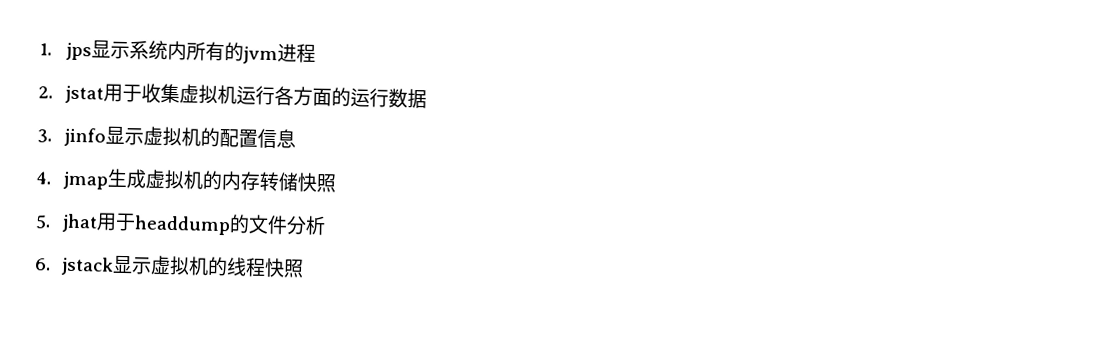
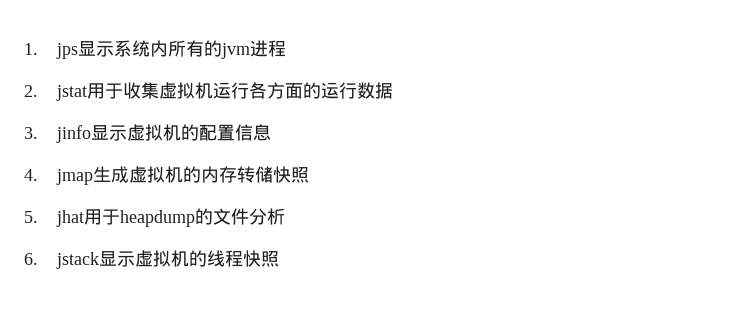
- 5. jhat用于headdump的文件分析
+ 5. jhat用于heapdump的文件分析

